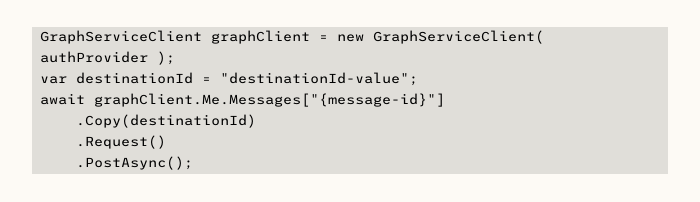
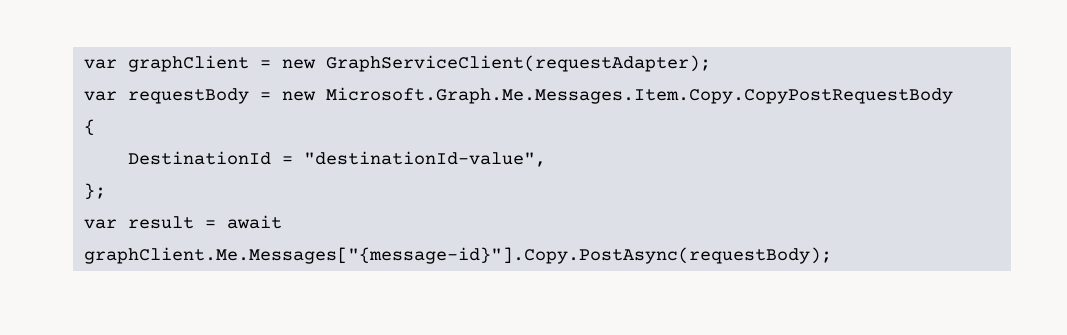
- GraphServiceClient graphClient = new GraphServiceClient( authProvider );
- var destinationId = "destinationId-value";
- await graphClient.Me.Messages["{message-id}"]
- .Copy(destinationId)
- .Request()
- .PostAsync();
+ var graphClient = new GraphServiceClient(requestAdapter);
+ var requestBody = new Microsoft.Graph.Me.Messages.Item.Copy.CopyPostRequestBody
+ {
+ DestinationId = "destinationId-value",
+ };
+ var result = await graphClient.Me.Messages["{message-id}"].Copy.PostAsync(requestBody);

